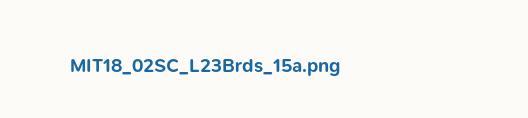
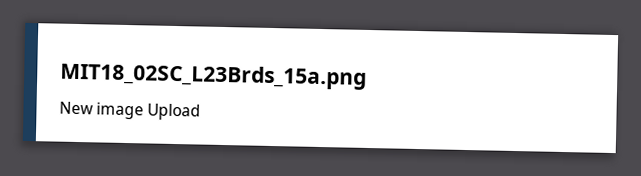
+ New image Upload

